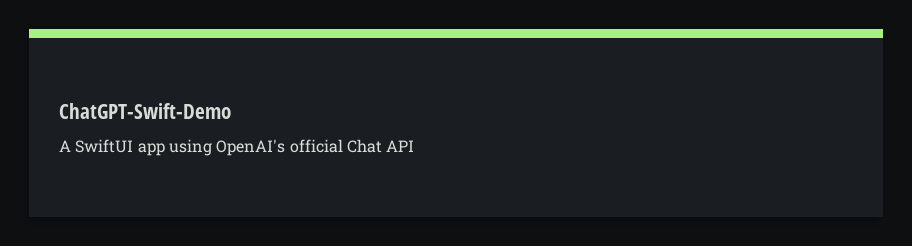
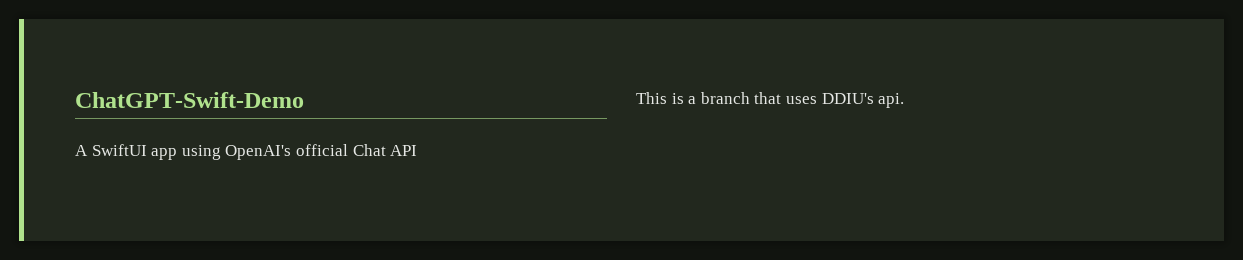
+ This is a branch that uses DDIU's api.

